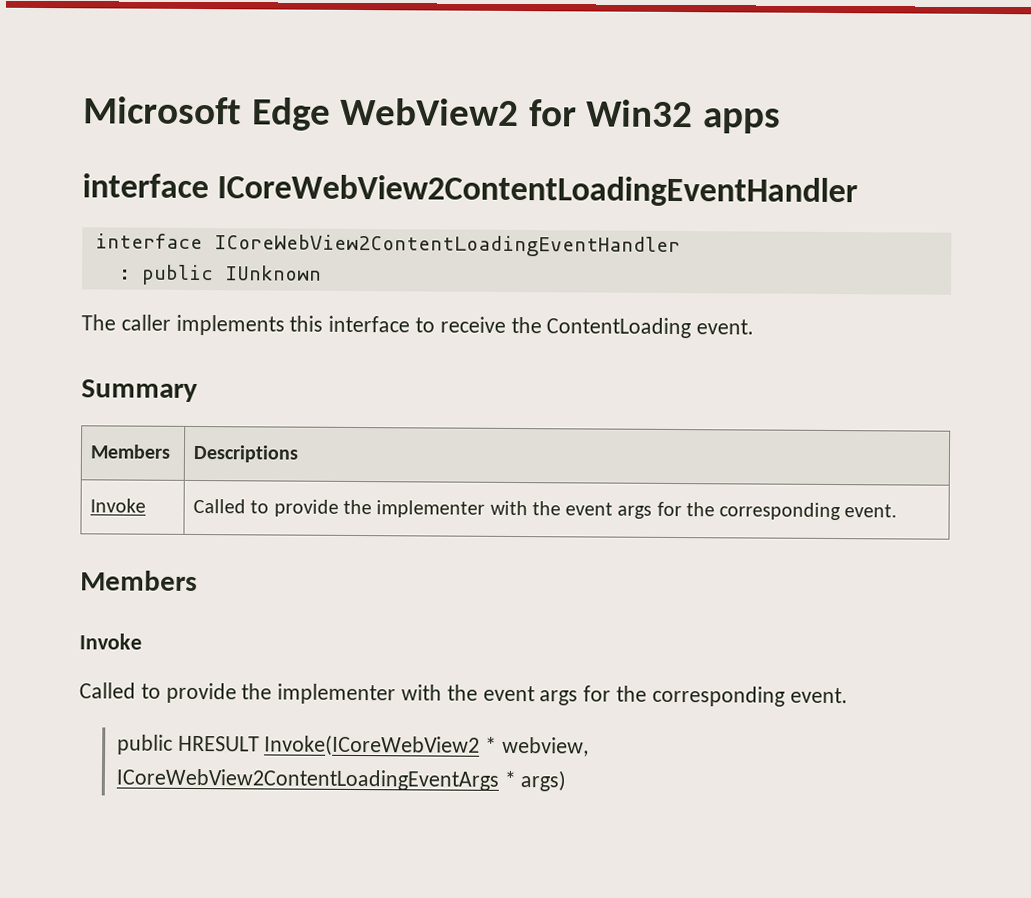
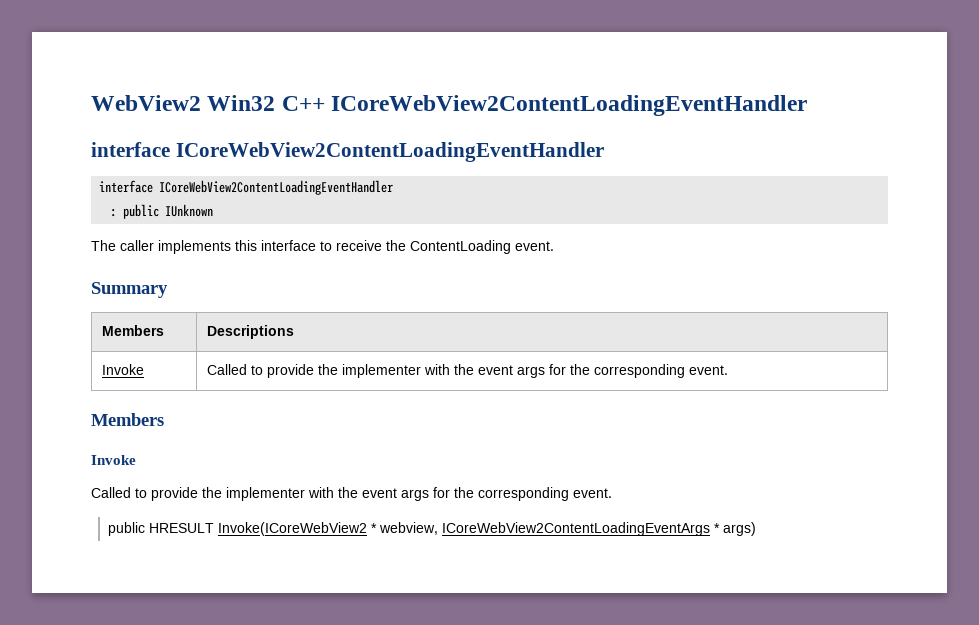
- Microsoft Edge WebView2 for Win32 apps
+ WebView2 Win32 C++ ICoreWebView2ContentLoadingEventHandler

